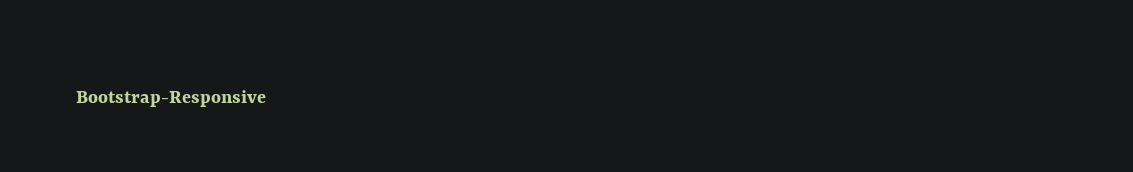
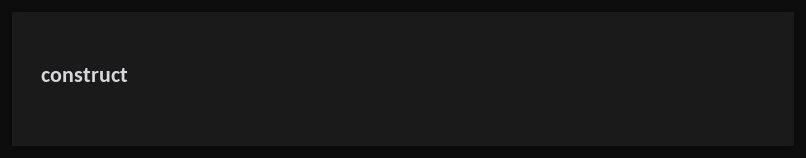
- Bootstrap-Responsive
+ construct

